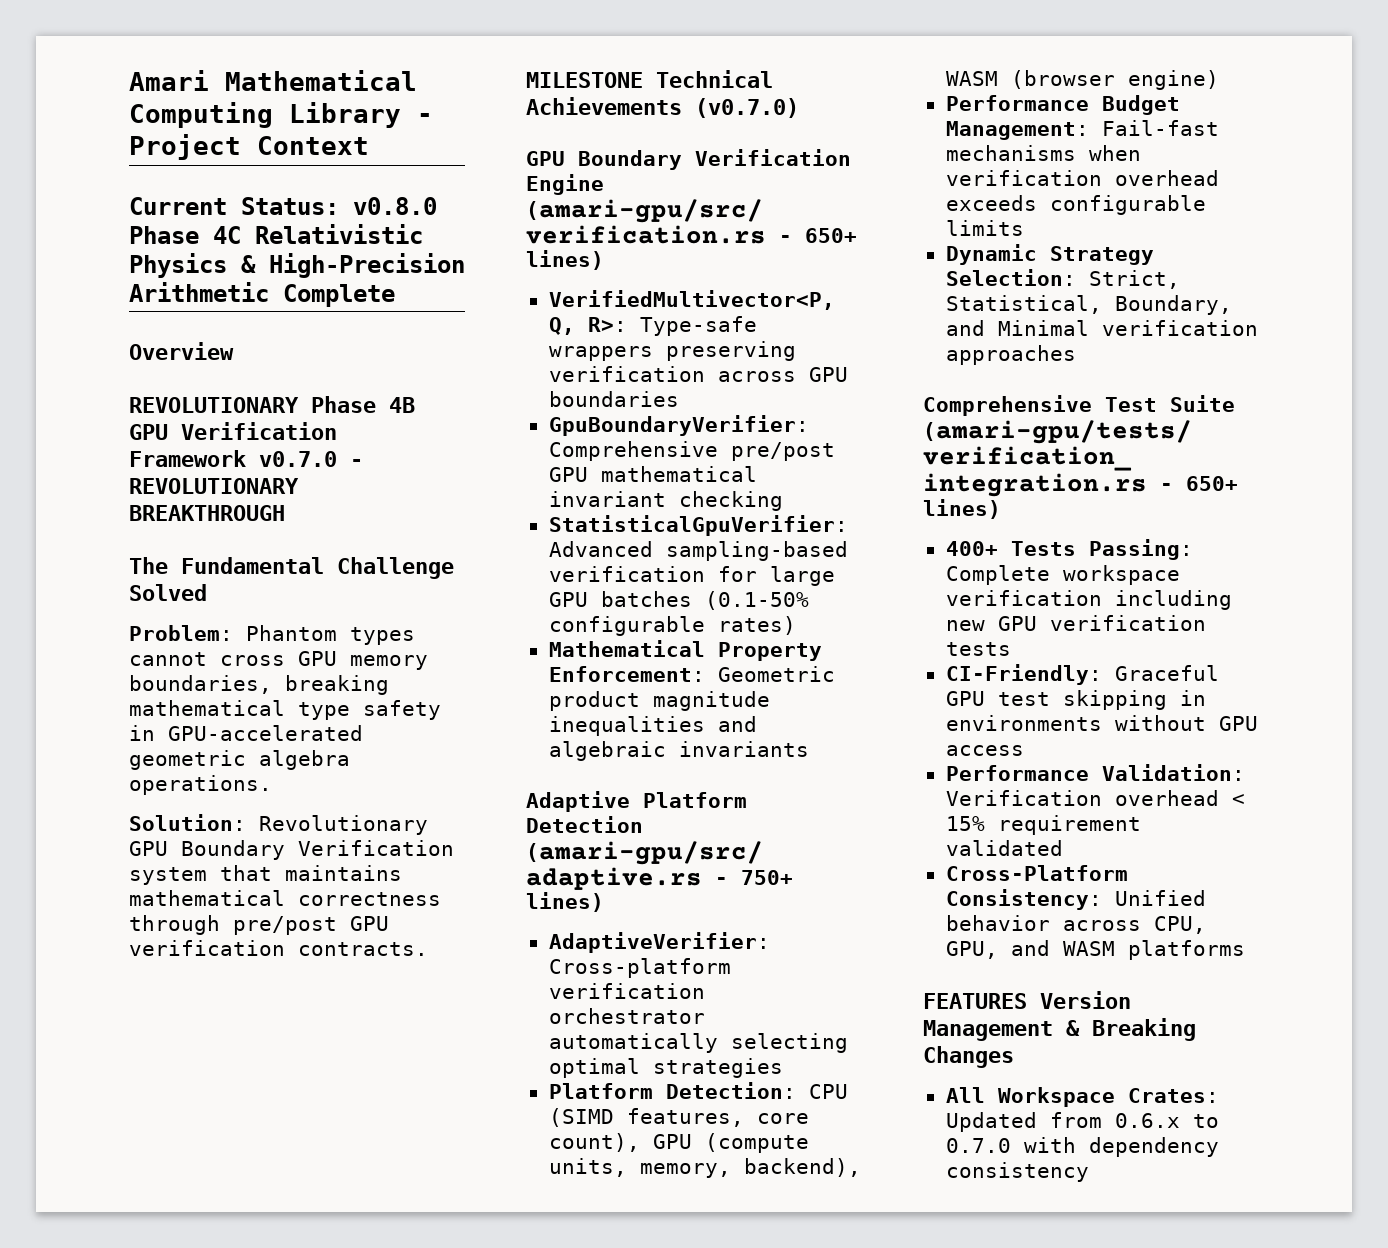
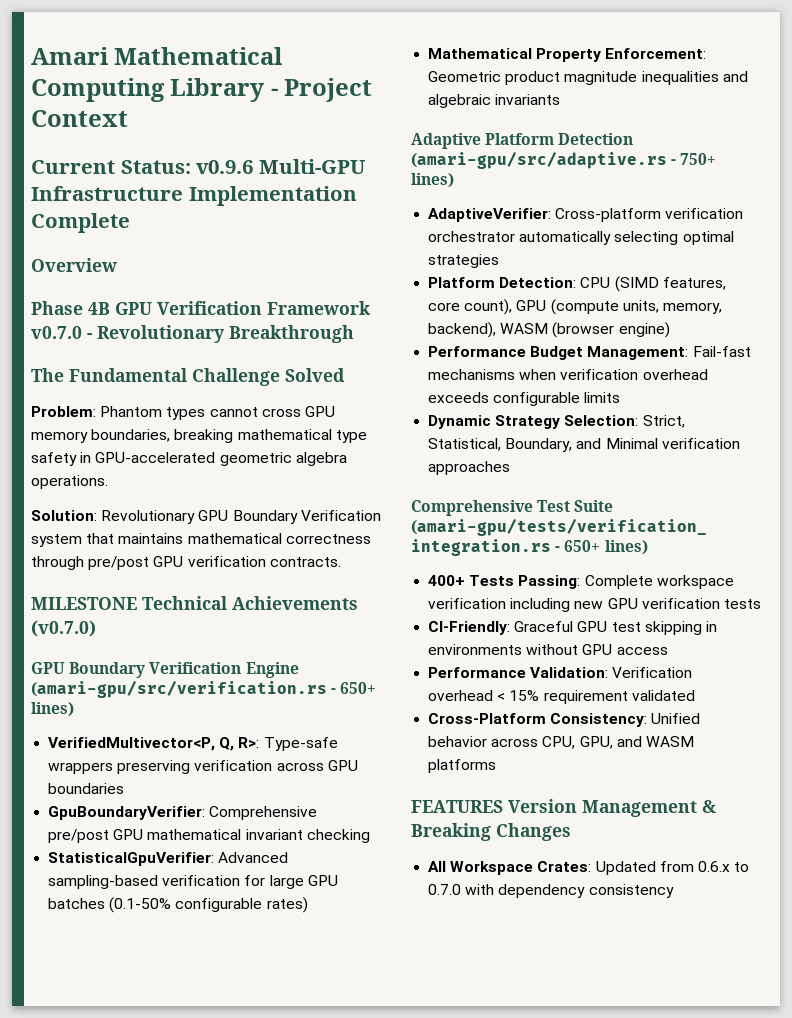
- Current Status: v0.8.0 Phase 4C Relativistic Physics & High-Precision Arithmetic Complete
+ Current Status: v0.9.6 Multi-GPU Infrastructure Implementation Complete
- REVOLUTIONARY Phase 4B GPU Verification Framework v0.7.0 - REVOLUTIONARY BREAKTHROUGH
+ Phase 4B GPU Verification Framework v0.7.0 - Revolutionary Breakthrough

